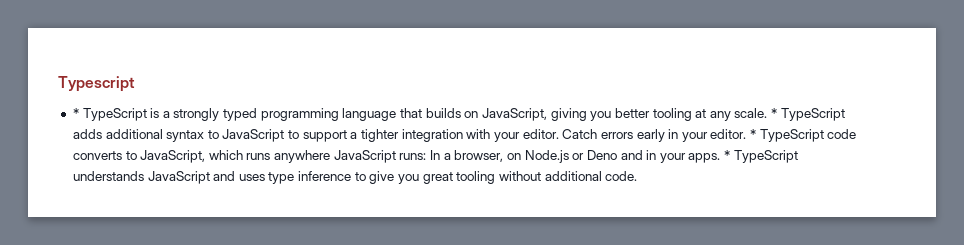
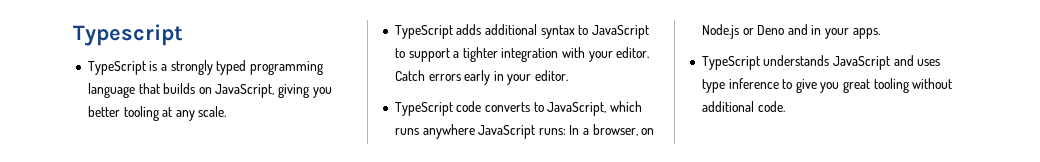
- * TypeScript is a strongly typed programming language that builds on JavaScript, giving you better tooling at any scale. * TypeScript adds additional syntax to JavaScript to support a tighter integration with your editor.
+ TypeScript is a strongly typed programming language that builds on JavaScript, giving you better tooling at any scale.
+ TypeScript adds additional syntax to JavaScript to support a tighter integration with your editor.
- Catch errors early in your editor. * TypeScript code converts to JavaScript, which runs anywhere JavaScript runs: In a browser, on Node.js or Deno and in your apps. * TypeScript understands JavaScript and uses type inference to give you great tooling without additional code.
+ Catch errors early in your editor.
+ TypeScript code converts to JavaScript, which runs anywhere JavaScript runs: In a browser, on Node.js or Deno and in your apps.
+ TypeScript understands JavaScript and uses type inference to give you great tooling without additional code.

